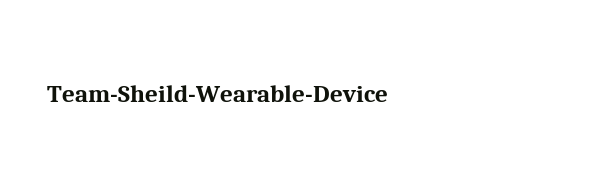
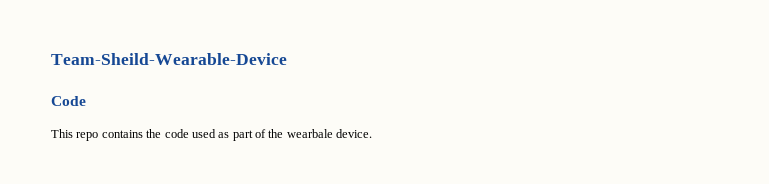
+ Code
+ This repo contains the code used as part of the wearbale device.

